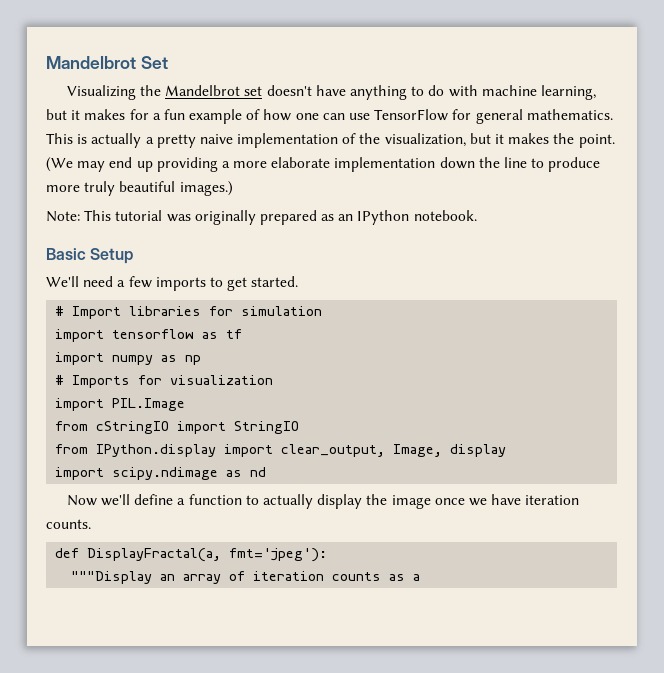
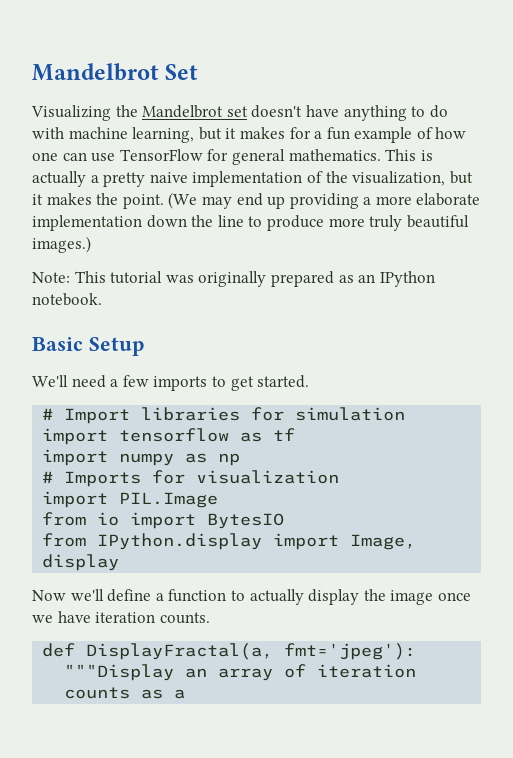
- from cStringIO import StringIO
+ from io import BytesIO
- from IPython.display import clear_output, Image, display
+ from IPython.display import Image, display
- import scipy.ndimage as nd

